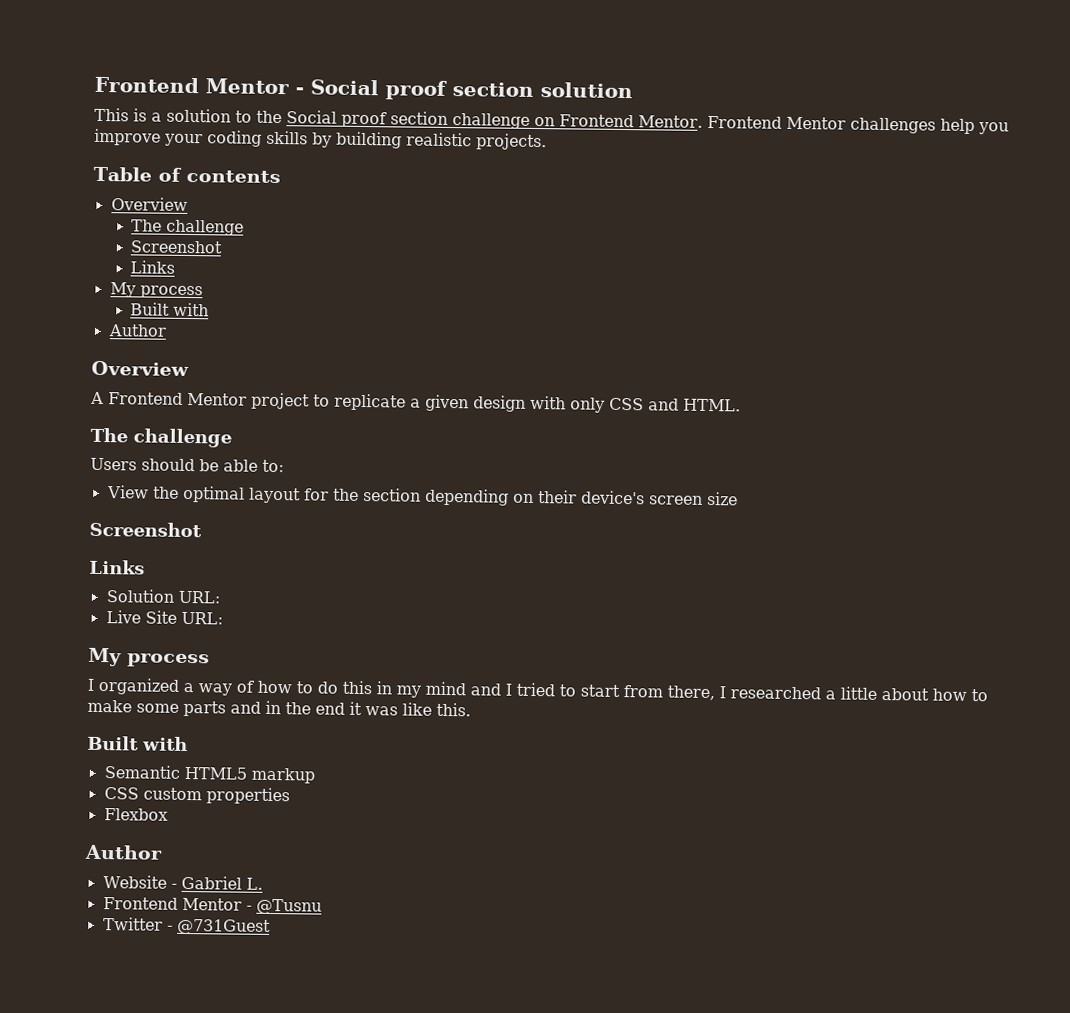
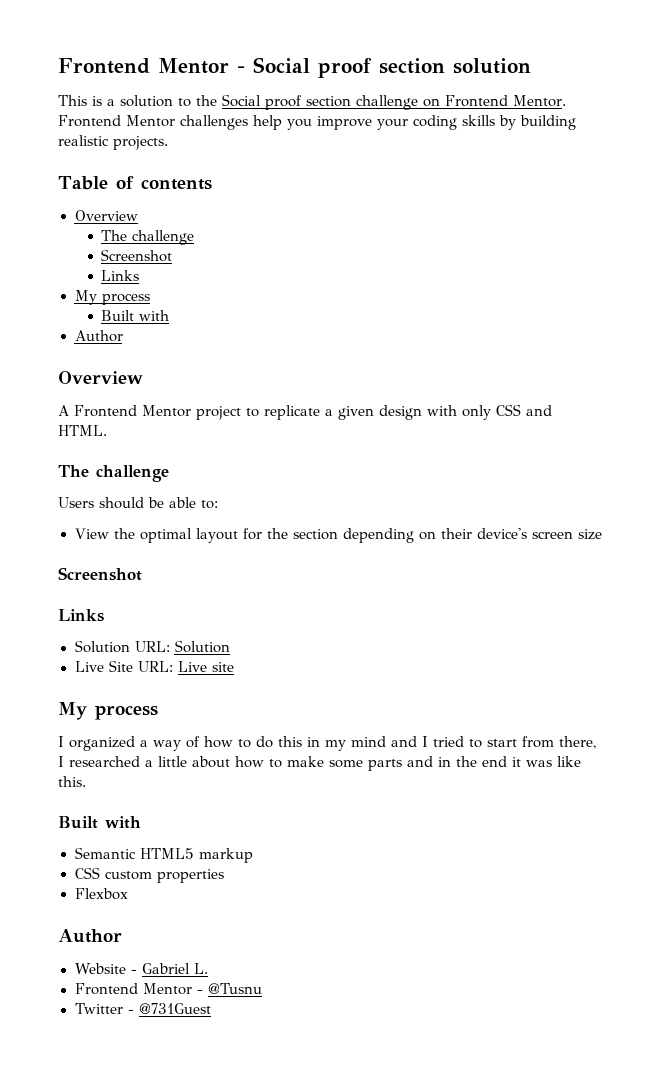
- Solution URL:
+ Solution URL: Solution
- Live Site URL:
+ Live Site URL: Live site

